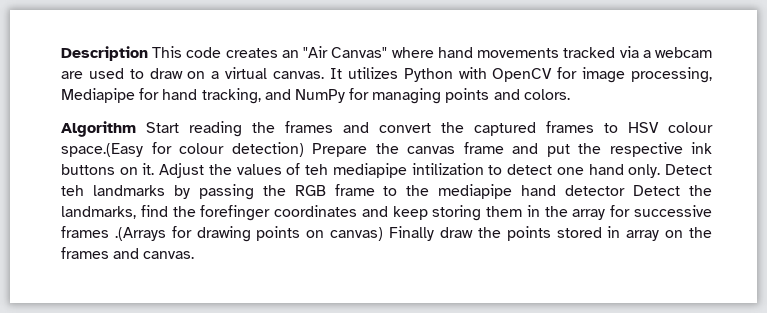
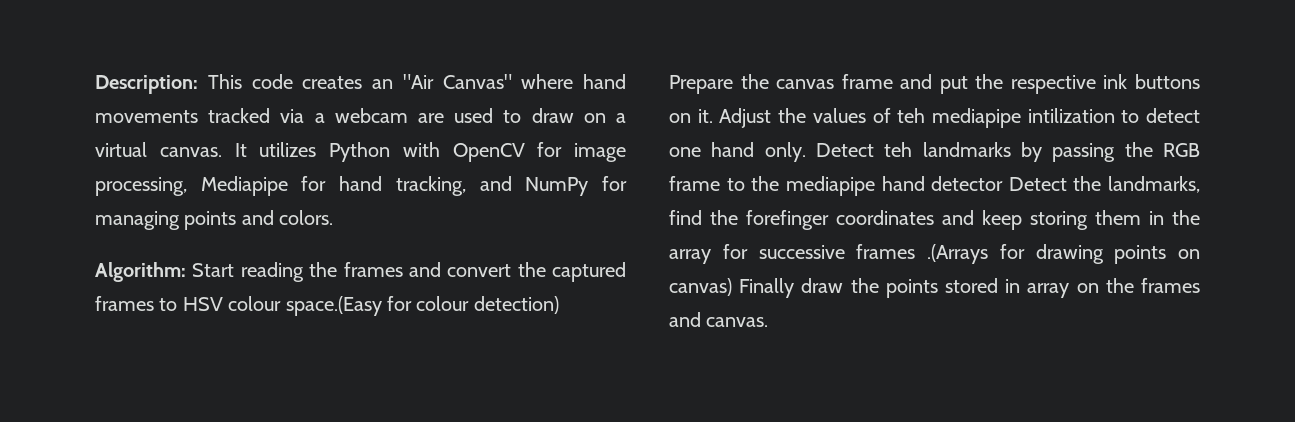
- Description This code creates an "Air Canvas" where hand movements tracked via a webcam are used to draw on a virtual canvas.
+ Description: This code creates an "Air Canvas" where hand movements tracked via a webcam are used to draw on a virtual canvas.
- Algorithm Start reading the frames and convert the captured frames to HSV colour space.(Easy for colour detection) Prepare the canvas frame and put the respective ink buttons on it.
+ Algorithm: Start reading the frames and convert the captured frames to HSV colour space.(Easy for colour detection) Prepare the canvas frame and put the respective ink buttons on it.

